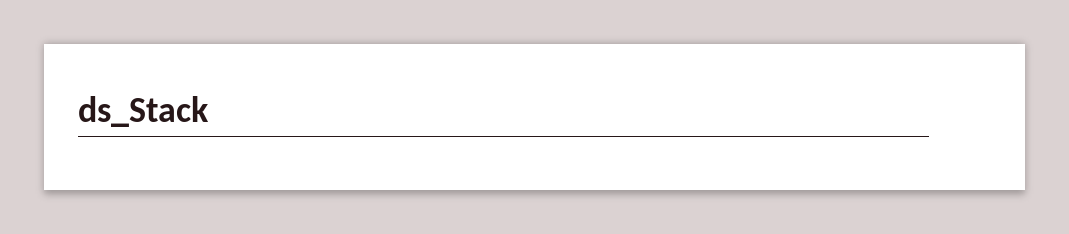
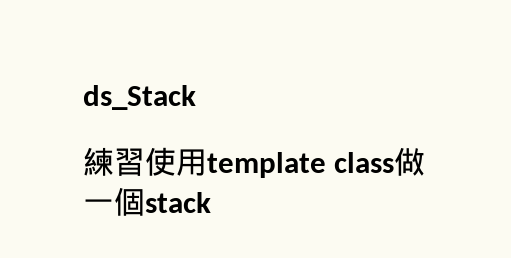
+ 練習使用template class做一個stack

